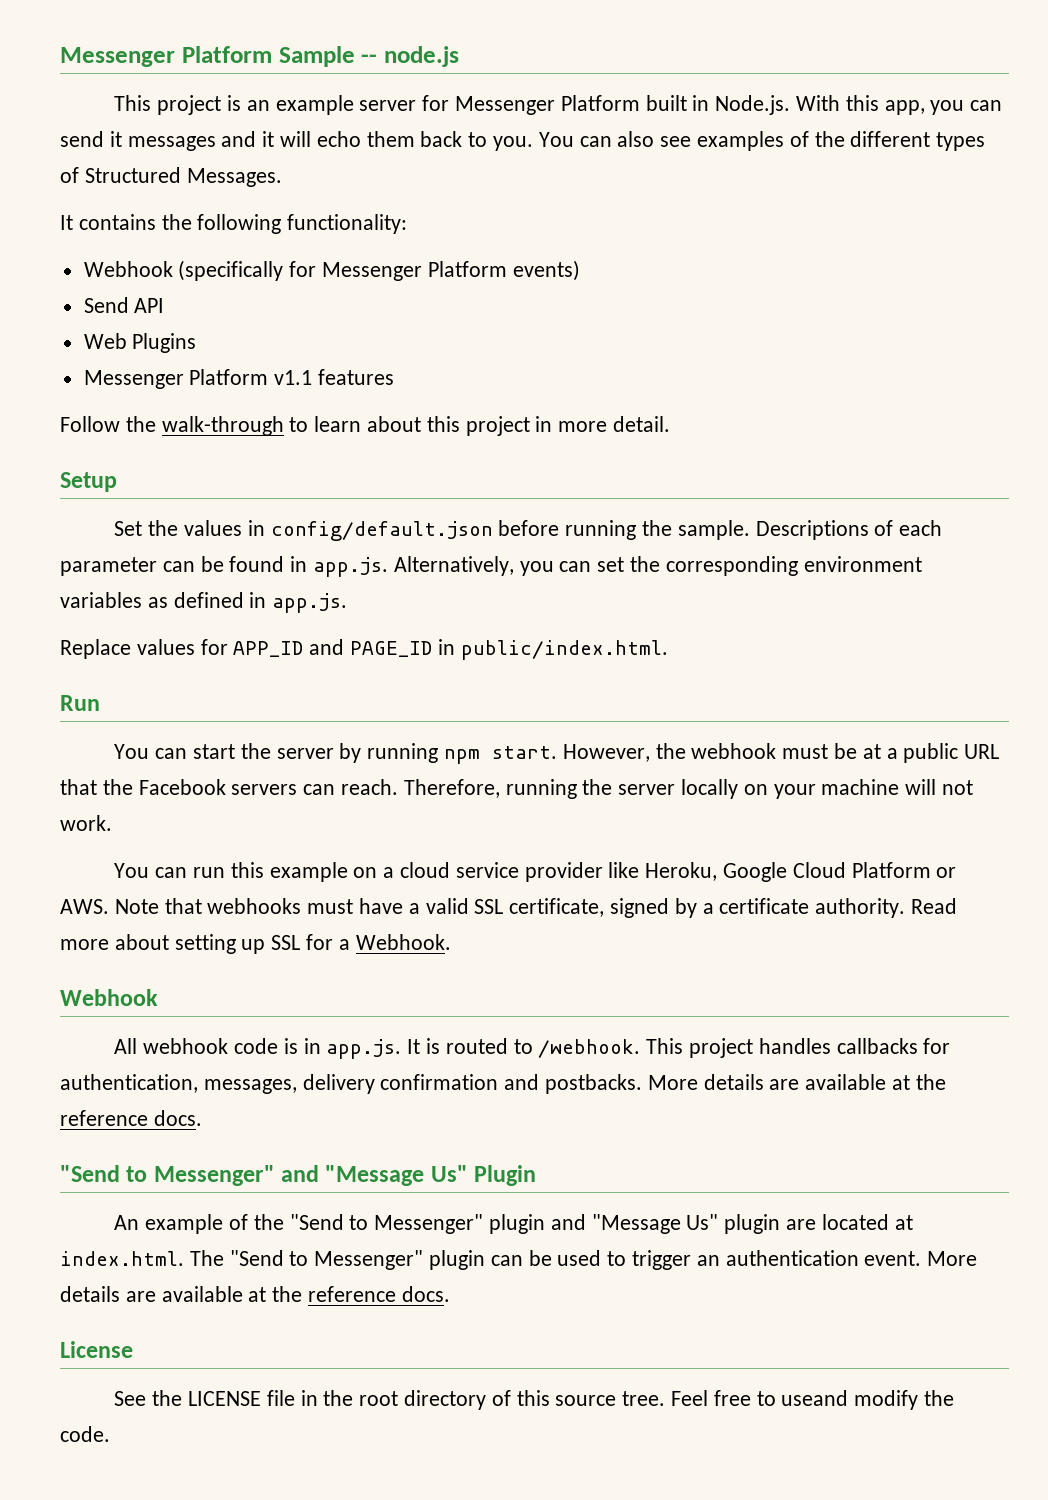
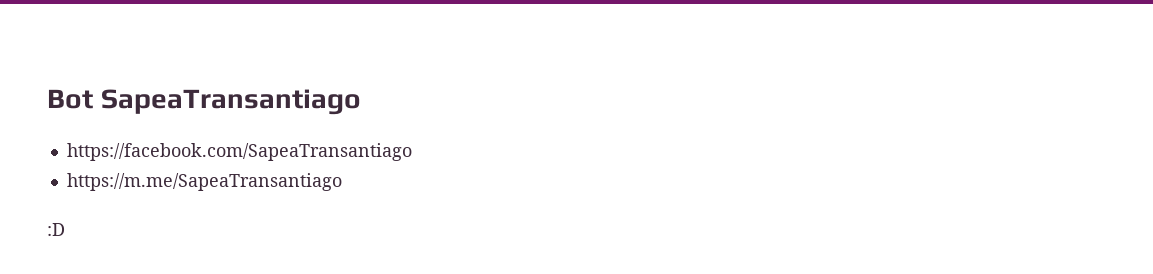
- Messenger Platform Sample -- node.js
- This project is an example server for Messenger Platform built in Node.js. With this app, you can send it messages and it will echo them back to you. You can also see examples of the different types of Structured Messages.
- It contains the following functionality:
- Webhook (specifically for Messenger Platform events)
- Send API
- Web Plugins
- Messenger Platform v1.1 features
- Follow the walk-through to learn about this project in more detail.
- Setup
- Set the values in config/default.json before running the sample. Descriptions of each parameter can be found in app.js. Alternatively, you can set the corresponding environment variables as defined in app.js.
- Replace values for APP_ID and PAGE_ID in public/index.html.
- Run
- You can start the server by running npm start. However, the webhook must be at a public URL that the Facebook servers can reach. Therefore, running the server locally on your machine will not work.
- You can run this example on a cloud service provider like Heroku, Google Cloud Platform or AWS. Note that webhooks must have a valid SSL certificate, signed by a certificate authority. Read more about setting up SSL for a Webhook.
- Webhook
- All webhook code is in app.js. It is routed to /webhook. This project handles callbacks for authentication, messages, delivery confirmation and postbacks. More details are available at the reference docs.
- "Send to Messenger" and "Message Us" Plugin
- An example of the "Send to Messenger" plugin and "Message Us" plugin are located at index.html. The "Send to Messenger" plugin can be used to trigger an authentication event. More details are available at the reference docs.
- License
- See the LICENSE file in the root directory of this source tree. Feel free to useand modify the code.
+ Bot SapeaTransantiago
+ https://facebook.com/SapeaTransantiago
+ https://m.me/SapeaTransantiago
+ :D

